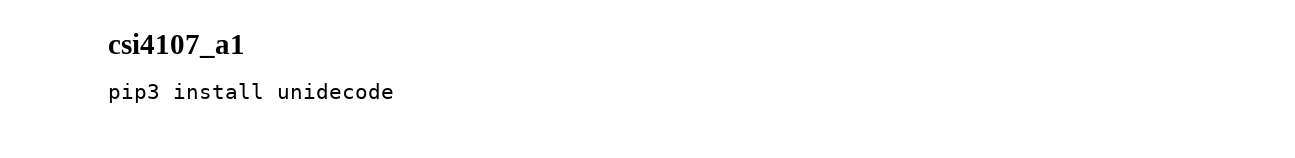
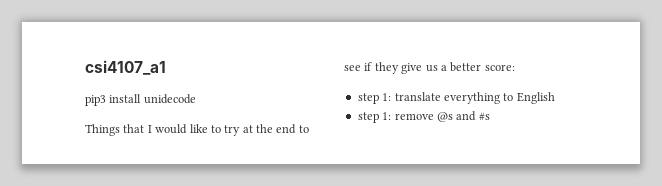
+ Things that I would like to try at the end to see if they give us a better score:
+ step 1: translate everything to English
+ step 1: remove @s and #s

